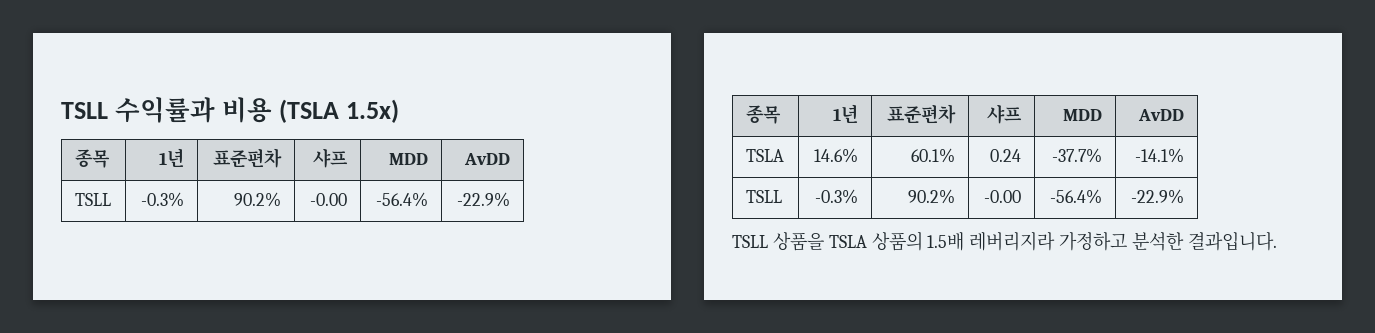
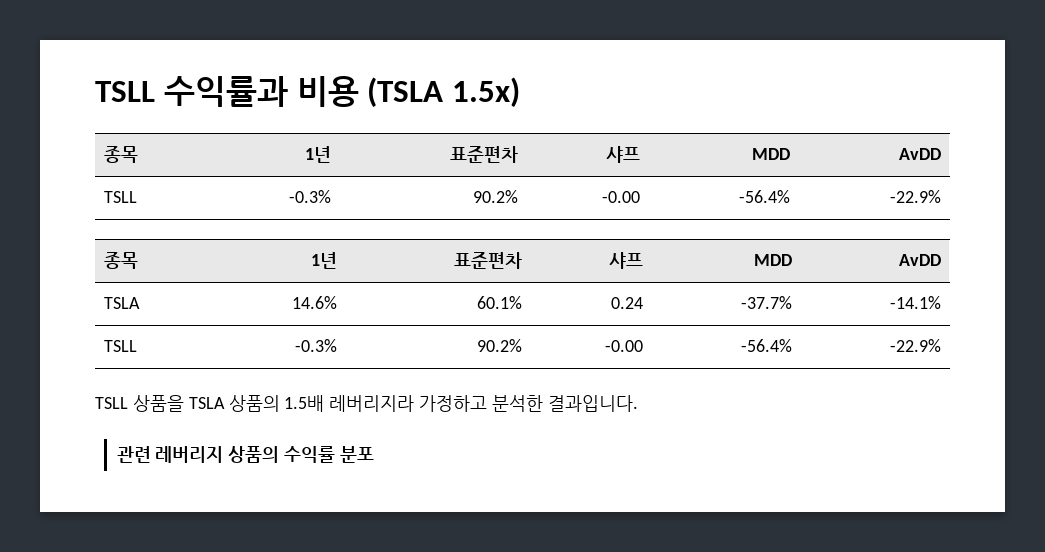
+ 관련 레버리지 상품의 수익률 분포

